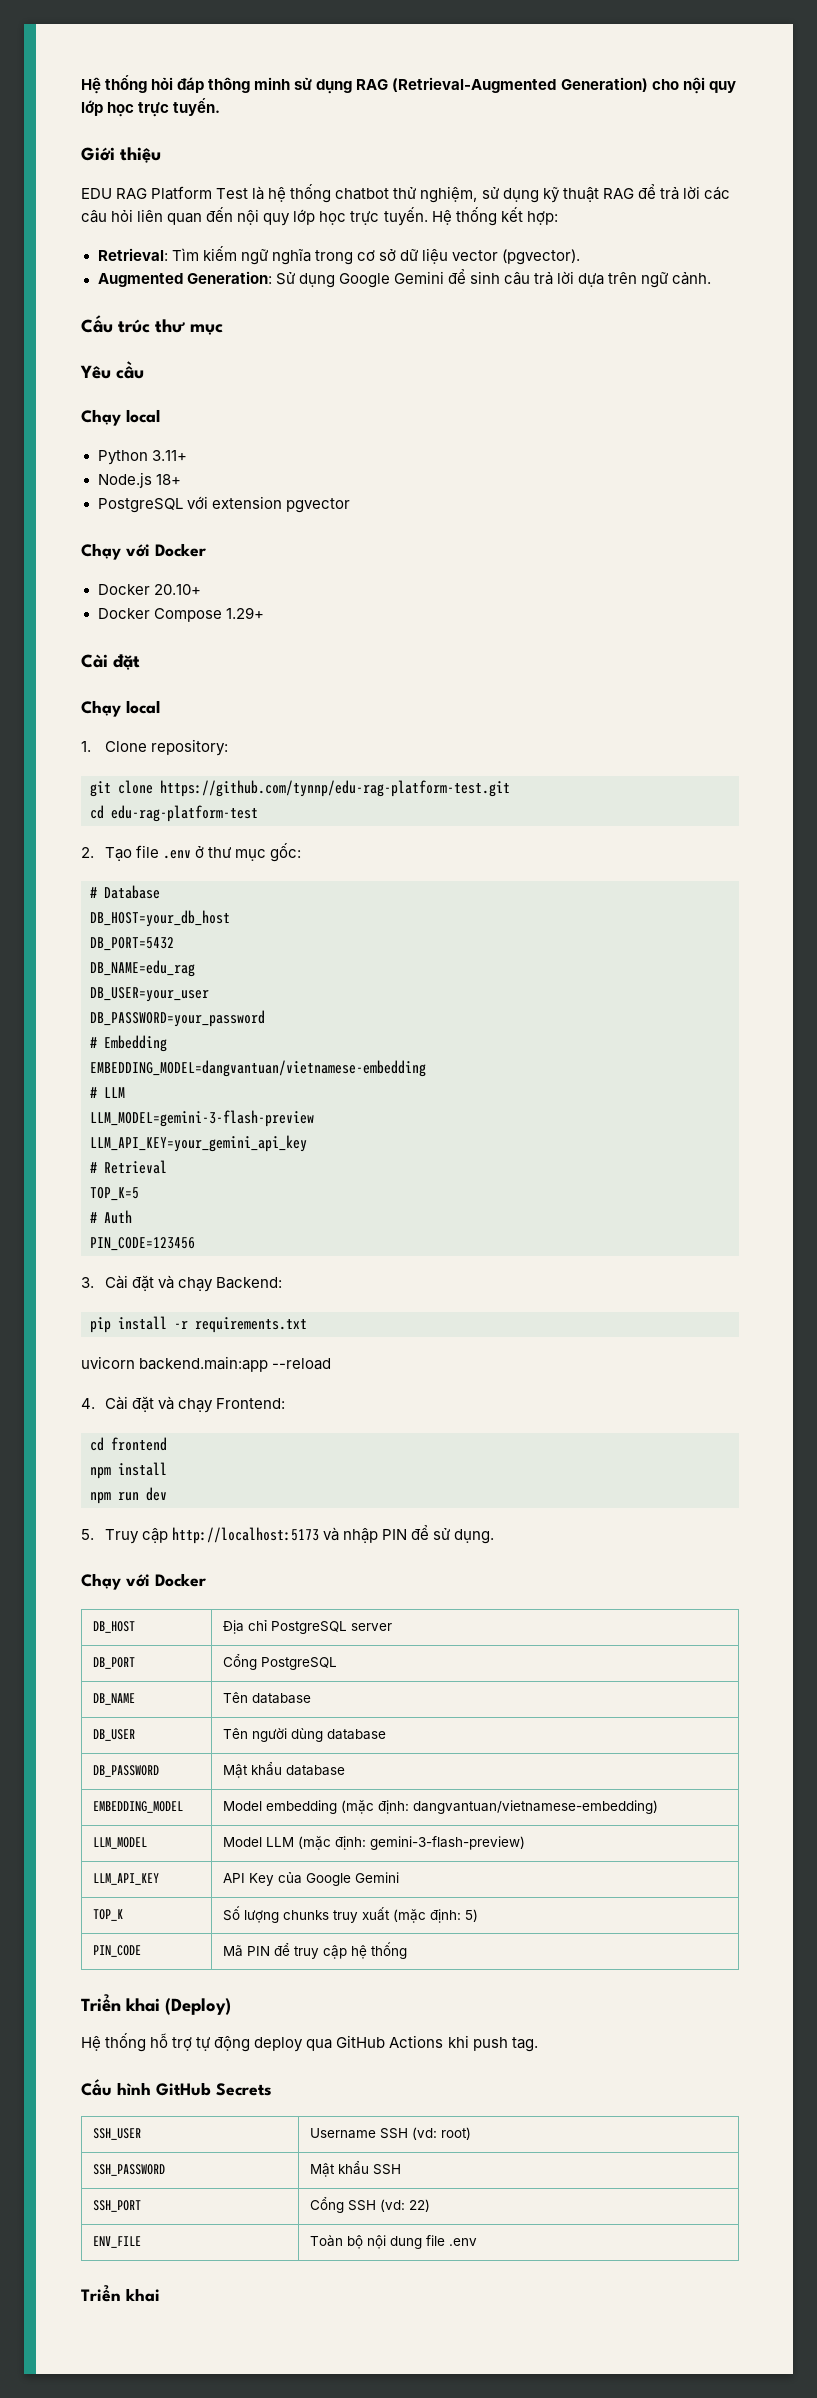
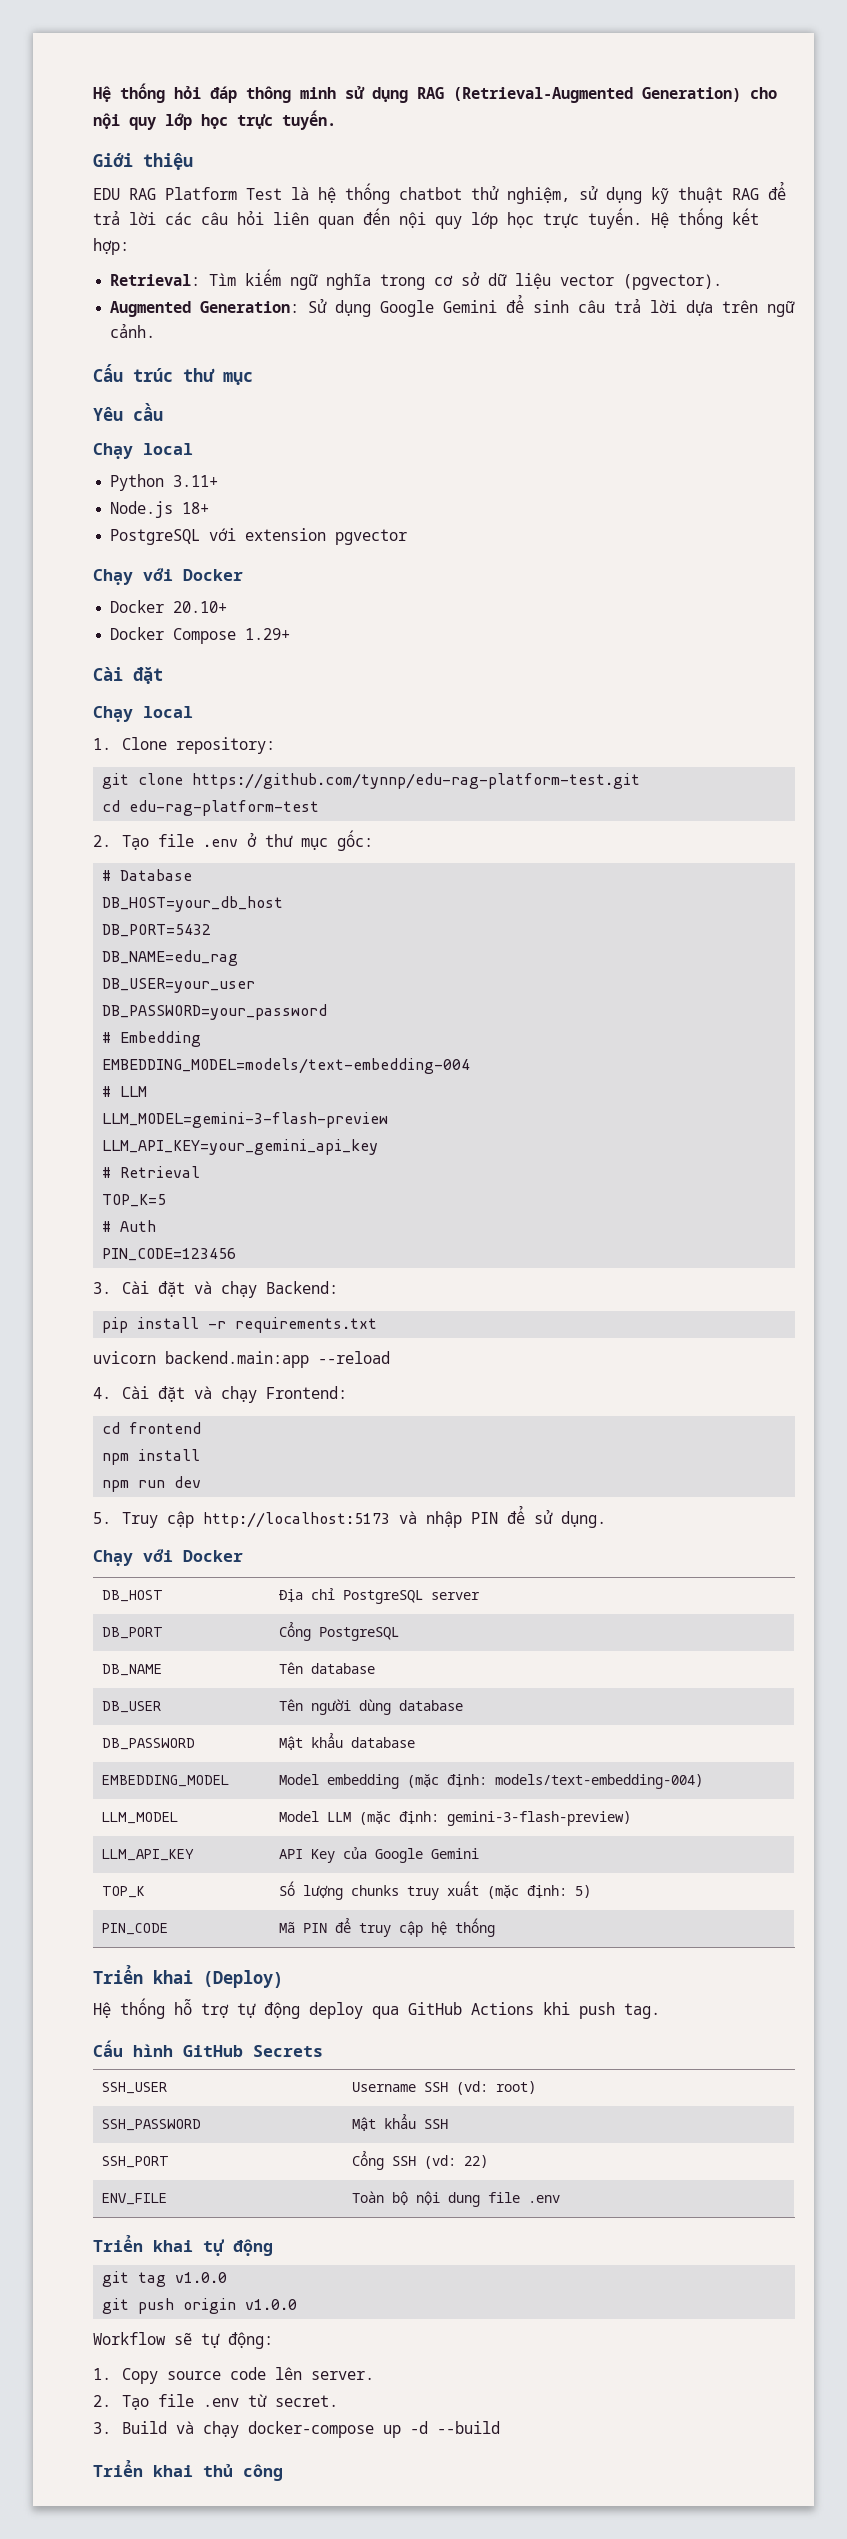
- EMBEDDING_MODEL=dangvantuan/vietnamese-embedding
+ EMBEDDING_MODEL=models/text-embedding-004
- EMBEDDING_MODEL | Model embedding (mặc định: dangvantuan/vietnamese-embedding)
+ EMBEDDING_MODEL | Model embedding (mặc định: models/text-embedding-004)
  ENV_FILE | Toàn bộ nội dung file .env
- Triển khai
+ Triển khai tự động
+ git tag v1.0.0
+ git push origin v1.0.0
+ Workflow sẽ tự động:
+ 1. Copy source code lên server.
+ 2. Tạo file .env từ secret.
+ 3. Build và chạy docker-compose up -d --build
+ Triển khai thủ công

